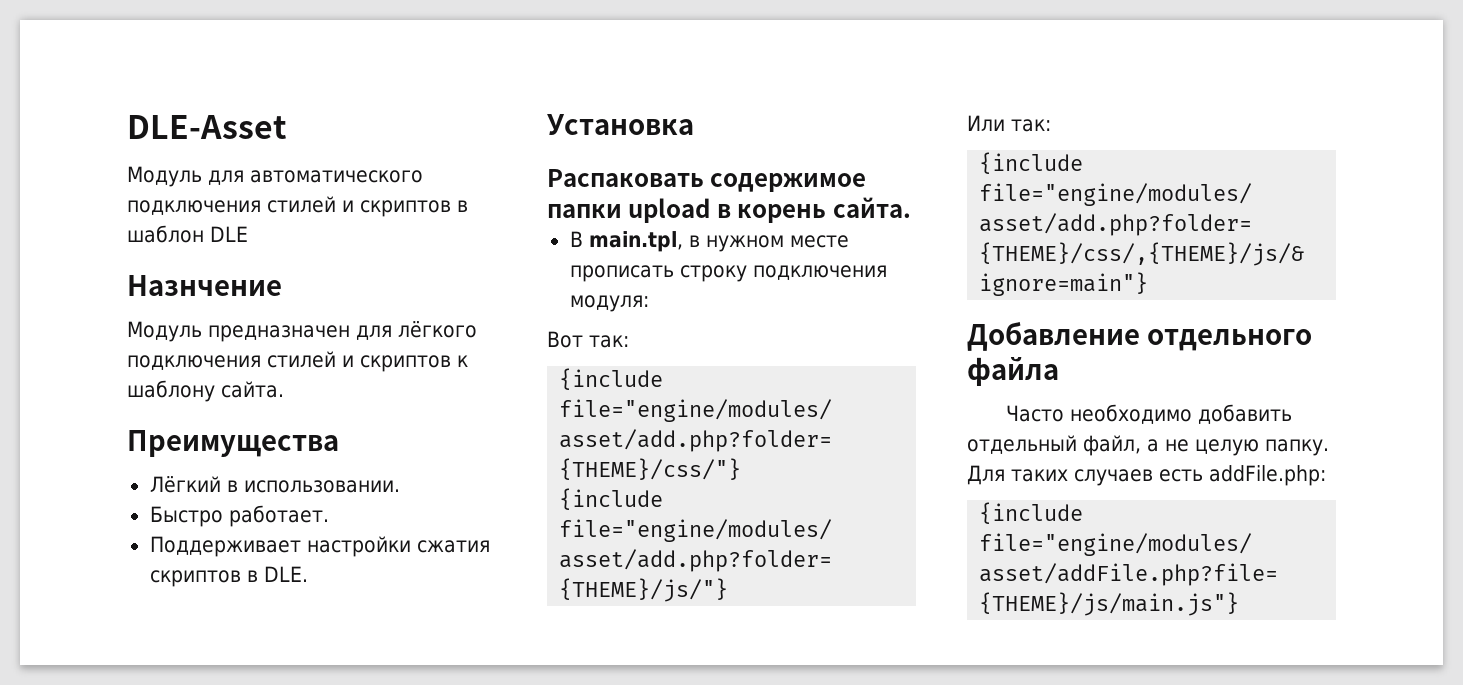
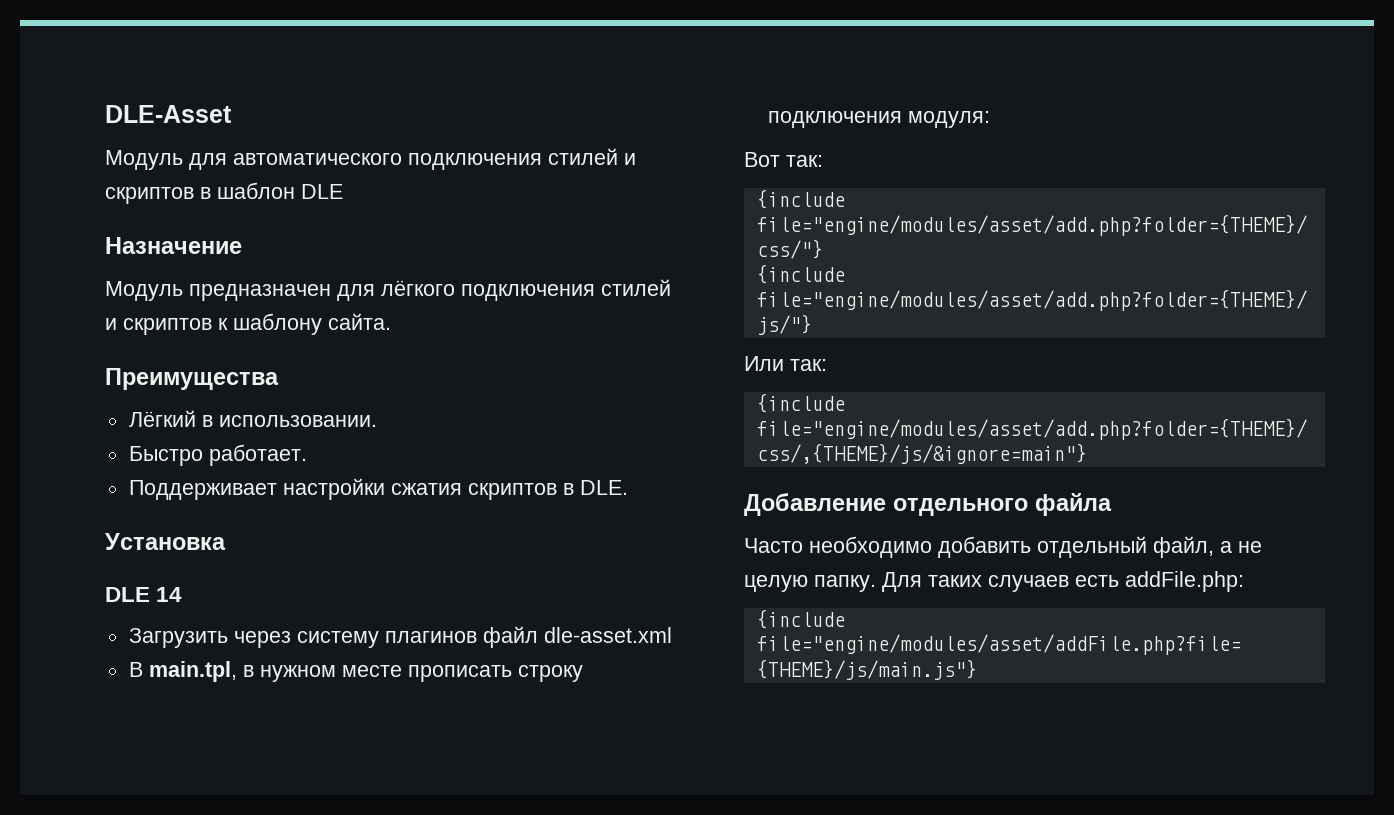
- Назнчение
+ Назначение
- Распаковать содержимое папки upload в корень сайта.
+ DLE 14
+ Загрузить через систему плагинов файл dle-asset.xml

